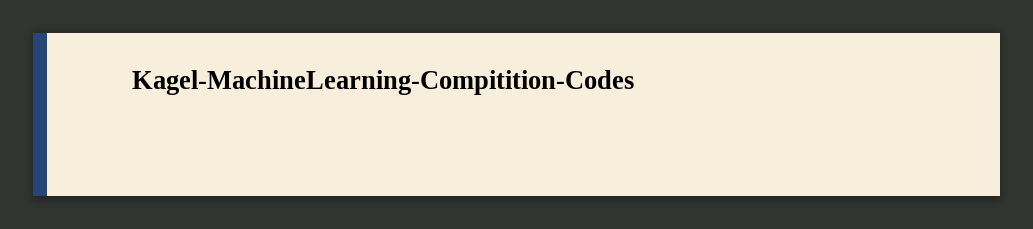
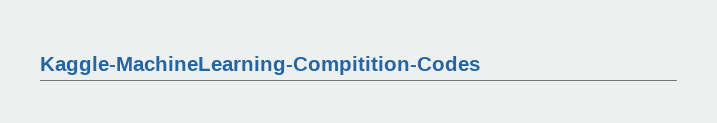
- Kagel-MachineLearning-Compitition-Codes
+ Kaggle-MachineLearning-Compitition-Codes

